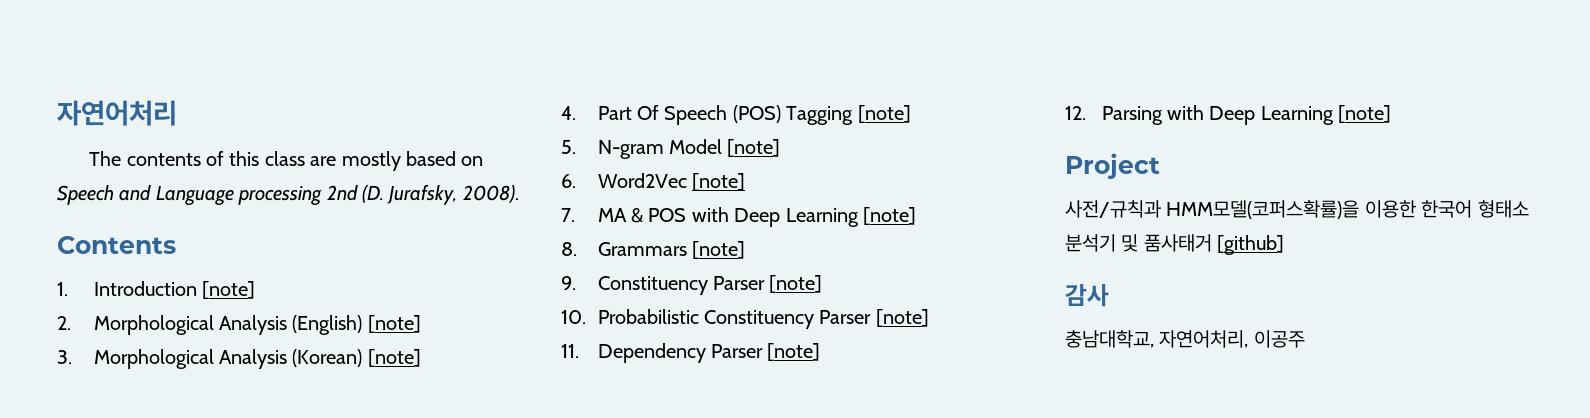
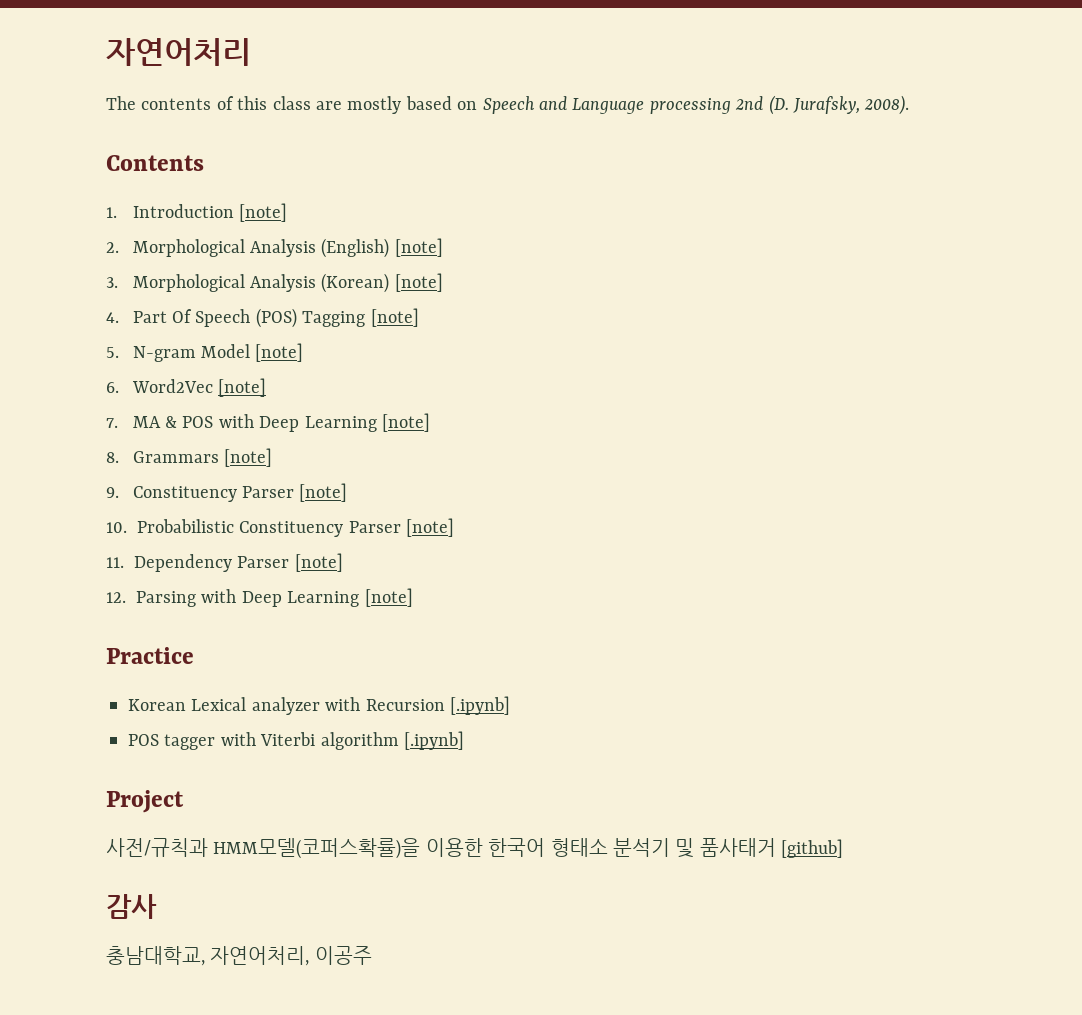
+ Practice
+ Korean Lexical analyzer with Recursion [.ipynb]
+ POS tagger with Viterbi algorithm [.ipynb]

